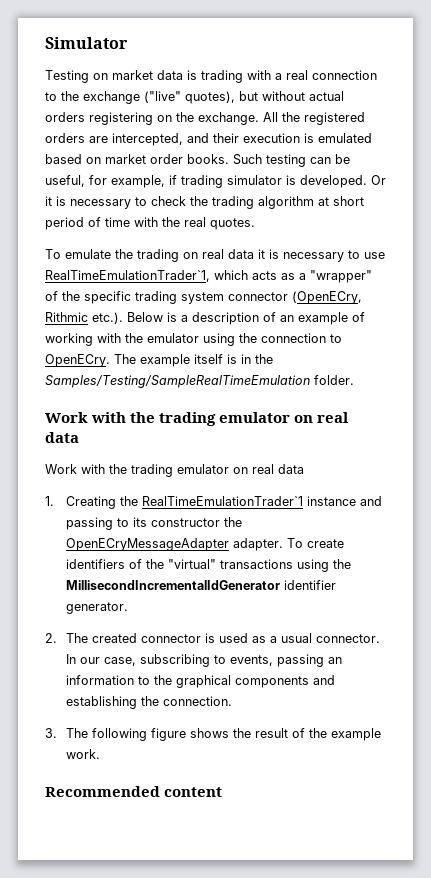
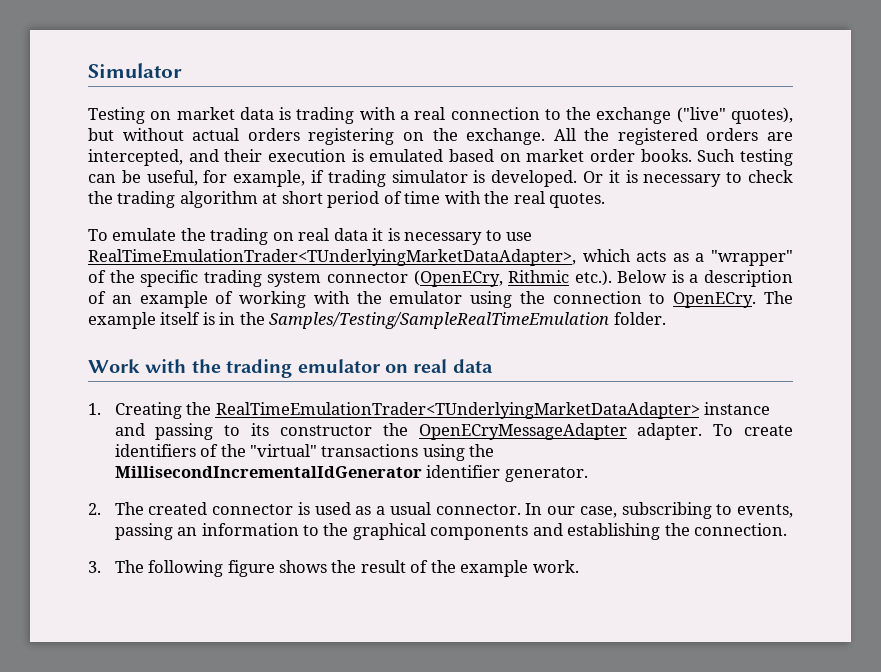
- To emulate the trading on real data it is necessary to use RealTimeEmulationTrader`1, which acts as a "wrapper" of the specific trading system connector (OpenECry, Rithmic etc.). Below is a description of an example of working with the emulator using the connection to OpenECry.
+ To emulate the trading on real data it is necessary to use RealTimeEmulationTrader<TUnderlyingMarketDataAdapter>, which acts as a "wrapper" of the specific trading system connector (OpenECry, Rithmic etc.). Below is a description of an example of working with the emulator using the connection to OpenECry.
  The example itself is in the Samples/Testing/SampleRealTimeEmulation folder.
- Work with the trading emulator on real data
- 1. Creating the RealTimeEmulationTrader`1 instance and passing to its constructor the OpenECryMessageAdapter adapter.
+ 1. Creating the RealTimeEmulationTrader<TUnderlyingMarketDataAdapter> instance and passing to its constructor the OpenECryMessageAdapter adapter.
- Recommended content

